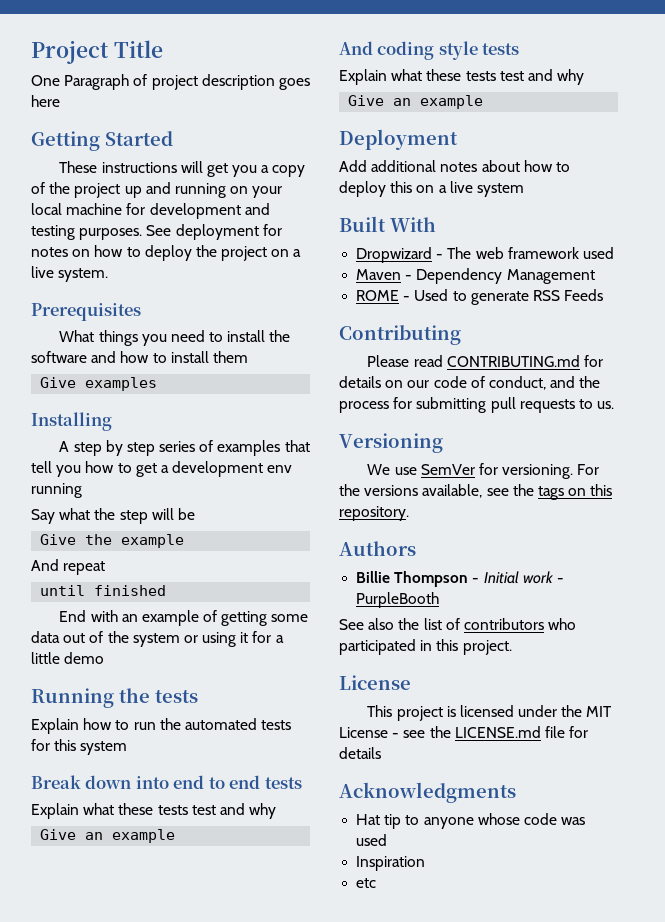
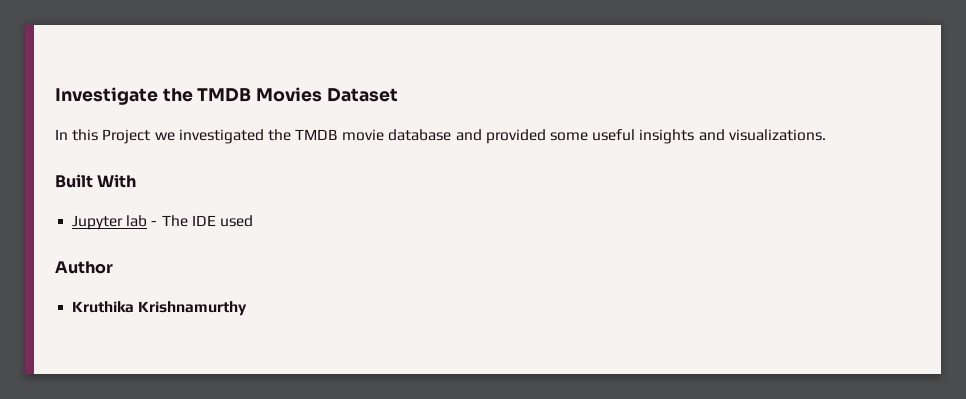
- Project Title
- One Paragraph of project description goes here
- Getting Started
- These instructions will get you a copy of the project up and running on your local machine for development and testing purposes. See deployment for notes on how to deploy the project on a live system.
- Prerequisites
- What things you need to install the software and how to install them
- Give examples
- Installing
- A step by step series of examples that tell you how to get a development env running
- Say what the step will be
- Give the example
- And repeat
- until finished
- End with an example of getting some data out of the system or using it for a little demo
- Running the tests
- Explain how to run the automated tests for this system
- Break down into end to end tests
- Explain what these tests test and why
- Give an example
- And coding style tests
- Explain what these tests test and why
- Give an example
- Deployment
- Add additional notes about how to deploy this on a live system
+ Investigate the TMDB Movies Dataset
+ In this Project we investigated the TMDB movie database and provided some useful insights and visualizations.
  Built With
- Dropwizard - The web framework used
- Maven - Dependency Management
- ROME - Used to generate RSS Feeds
- Contributing
- Please read CONTRIBUTING.md for details on our code of conduct, and the process for submitting pull requests to us.
- Versioning
- We use SemVer for versioning. For the versions available, see the tags on this repository.
- Authors
- Billie Thompson - Initial work - PurpleBooth
- See also the list of contributors who participated in this project.
- License
- This project is licensed under the MIT License - see the LICENSE.md file for details
- Acknowledgments
- Hat tip to anyone whose code was used
- Inspiration
- etc
+ Jupyter lab - The IDE used
+ Author
+ Kruthika Krishnamurthy

